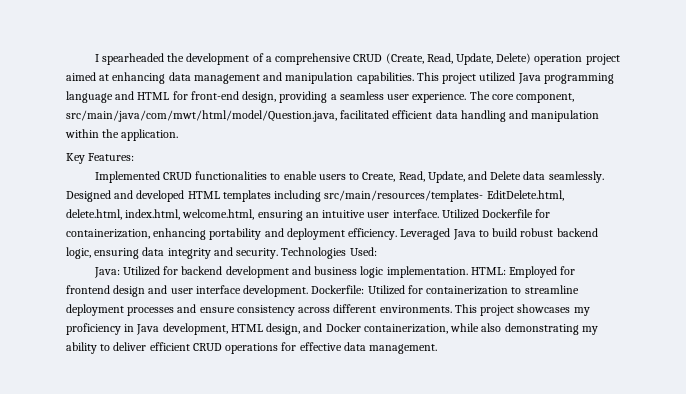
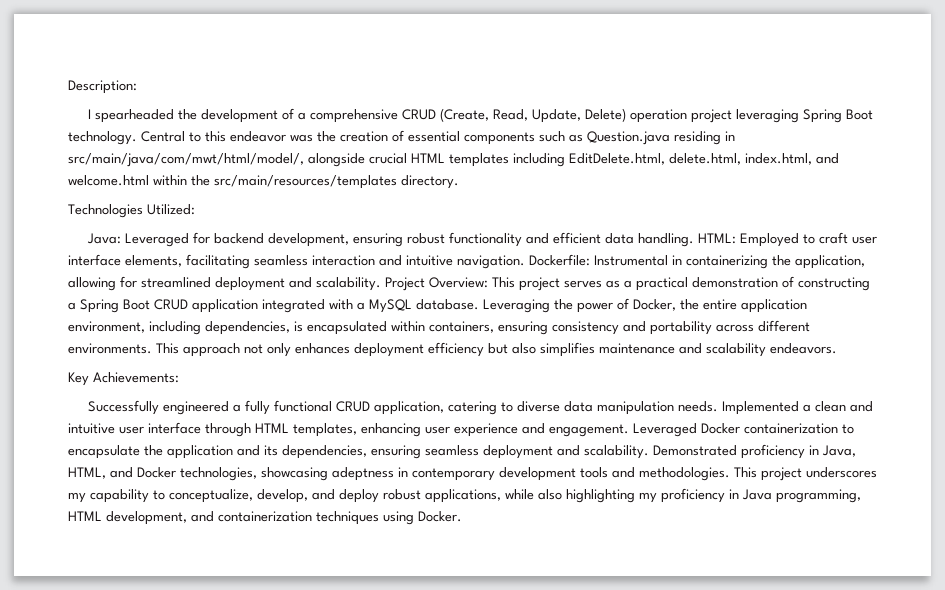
+ Description:
- I spearheaded the development of a comprehensive CRUD (Create, Read, Update, Delete) operation project aimed at enhancing data management and manipulation capabilities. This project utilized Java programming language and HTML for front-end design, providing a seamless user experience. The core component, src/main/java/com/mwt/html/model/Question.java, facilitated efficient data handling and manipulation within the application.
- Key Features:
- Implemented CRUD functionalities to enable users to Create, Read, Update, and Delete data seamlessly. Designed and developed HTML templates including src/main/resources/templates- EditDelete.html, delete.html, index.html, welcome.html, ensuring an intuitive user interface. Utilized Dockerfile for containerization, enhancing portability and deployment efficiency. Leveraged Java to build robust backend logic, ensuring data integrity and security. Technologies Used:
+ I spearheaded the development of a comprehensive CRUD (Create, Read, Update, Delete) operation project leveraging Spring Boot technology. Central to this endeavor was the creation of essential components such as Question.java residing in src/main/java/com/mwt/html/model/, alongside crucial HTML templates including EditDelete.html, delete.html, index.html, and welcome.html within the src/main/resources/templates directory.
+ Technologies Utilized:
- Java: Utilized for backend development and business logic implementation. HTML: Employed for frontend design and user interface development. Dockerfile: Utilized for containerization to streamline deployment processes and ensure consistency across different environments. This project showcases my proficiency in Java development, HTML design, and Docker containerization, while also demonstrating my ability to deliver efficient CRUD operations for effective data management.
+ Java: Leveraged for backend development, ensuring robust functionality and efficient data handling. HTML: Employed to craft user interface elements, facilitating seamless interaction and intuitive navigation. Dockerfile: Instrumental in containerizing the application, allowing for streamlined deployment and scalability. Project Overview: This project serves as a practical demonstration of constructing a Spring Boot CRUD application integrated with a MySQL database. Leveraging the power of Docker, the entire application environment, including dependencies, is encapsulated within containers, ensuring consistency and portability across different environments. This approach not only enhances deployment efficiency but also simplifies maintenance and scalability endeavors.
+ Key Achievements:
+ Successfully engineered a fully functional CRUD application, catering to diverse data manipulation needs. Implemented a clean and intuitive user interface through HTML templates, enhancing user experience and engagement. Leveraged Docker containerization to encapsulate the application and its dependencies, ensuring seamless deployment and scalability. Demonstrated proficiency in Java, HTML, and Docker technologies, showcasing adeptness in contemporary development tools and methodologies. This project underscores my capability to conceptualize, develop, and deploy robust applications, while also highlighting my proficiency in Java programming, HTML development, and containerization techniques using Docker.

